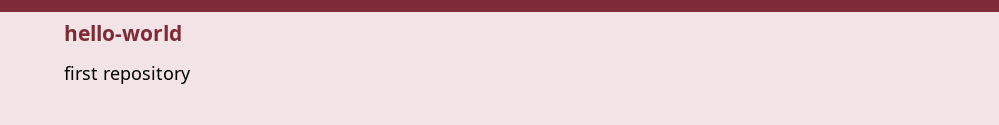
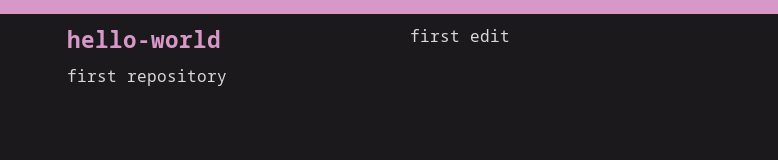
+ first edit

